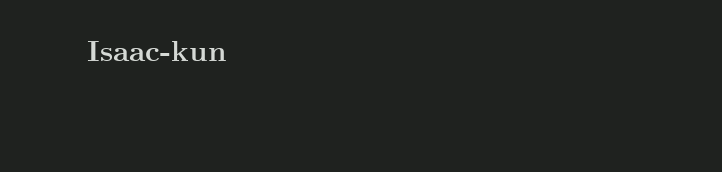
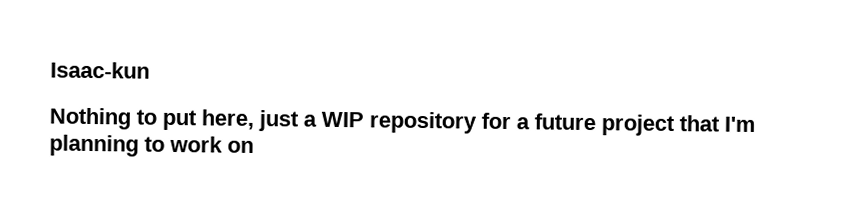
+ Nothing to put here, just a WIP repository for a future project that I'm planning to work on

